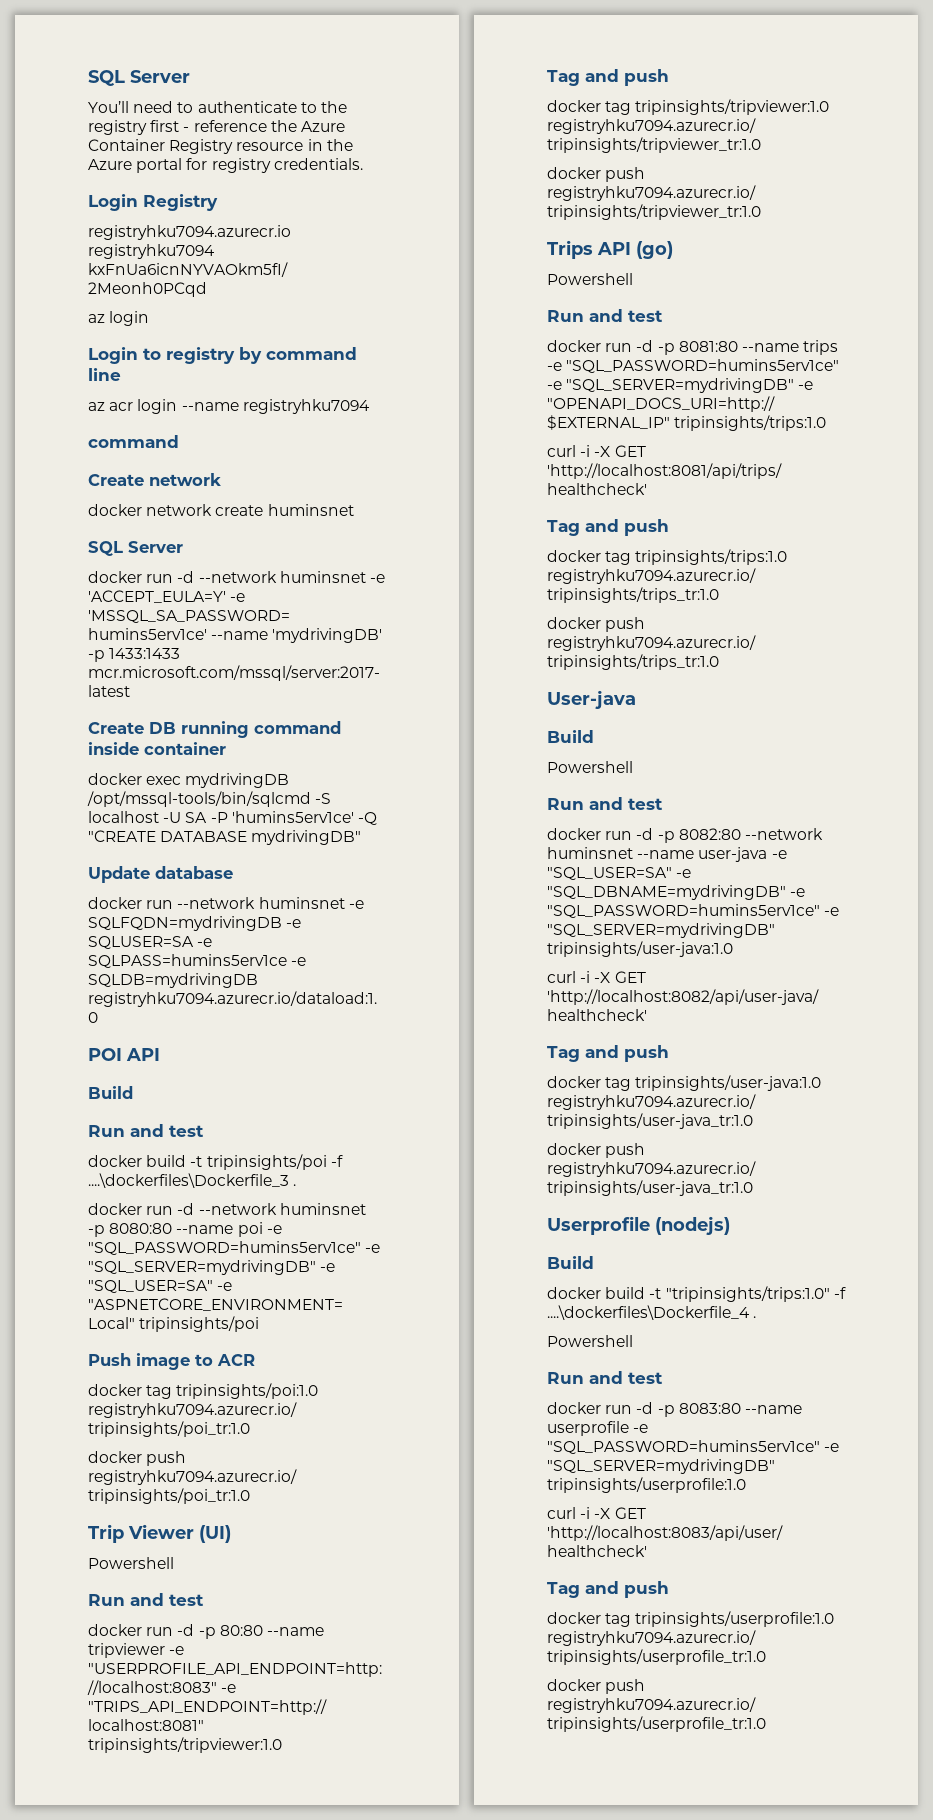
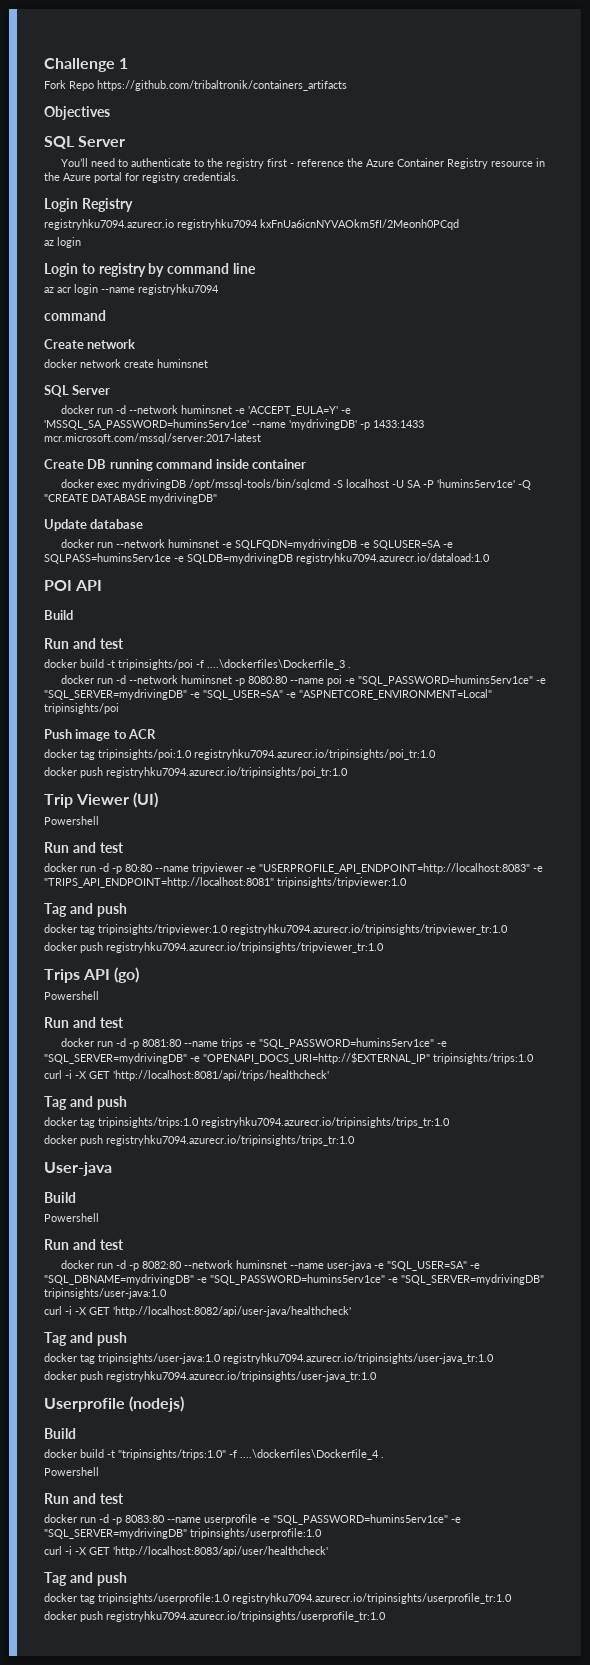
+ Challenge 1
+ Fork Repo https://github.com/tribaltronik/containers_artifacts
+ Objectives

